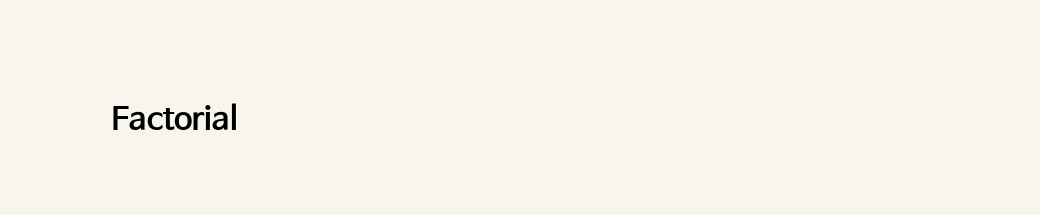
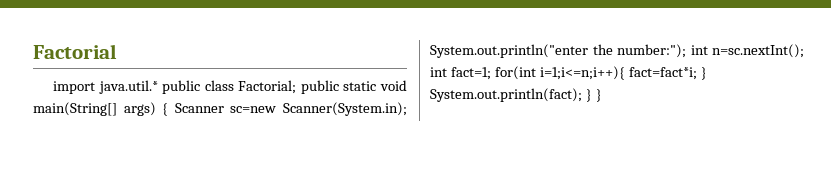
+ import java.util.* public class Factorial; public static void main(String[] args) { Scanner sc=new Scanner(System.in); System.out.println("enter the number:"); int n=sc.nextInt(); int fact=1; for(int i=1;i<=n;i++){ fact=fact*i; } System.out.println(fact); } }

